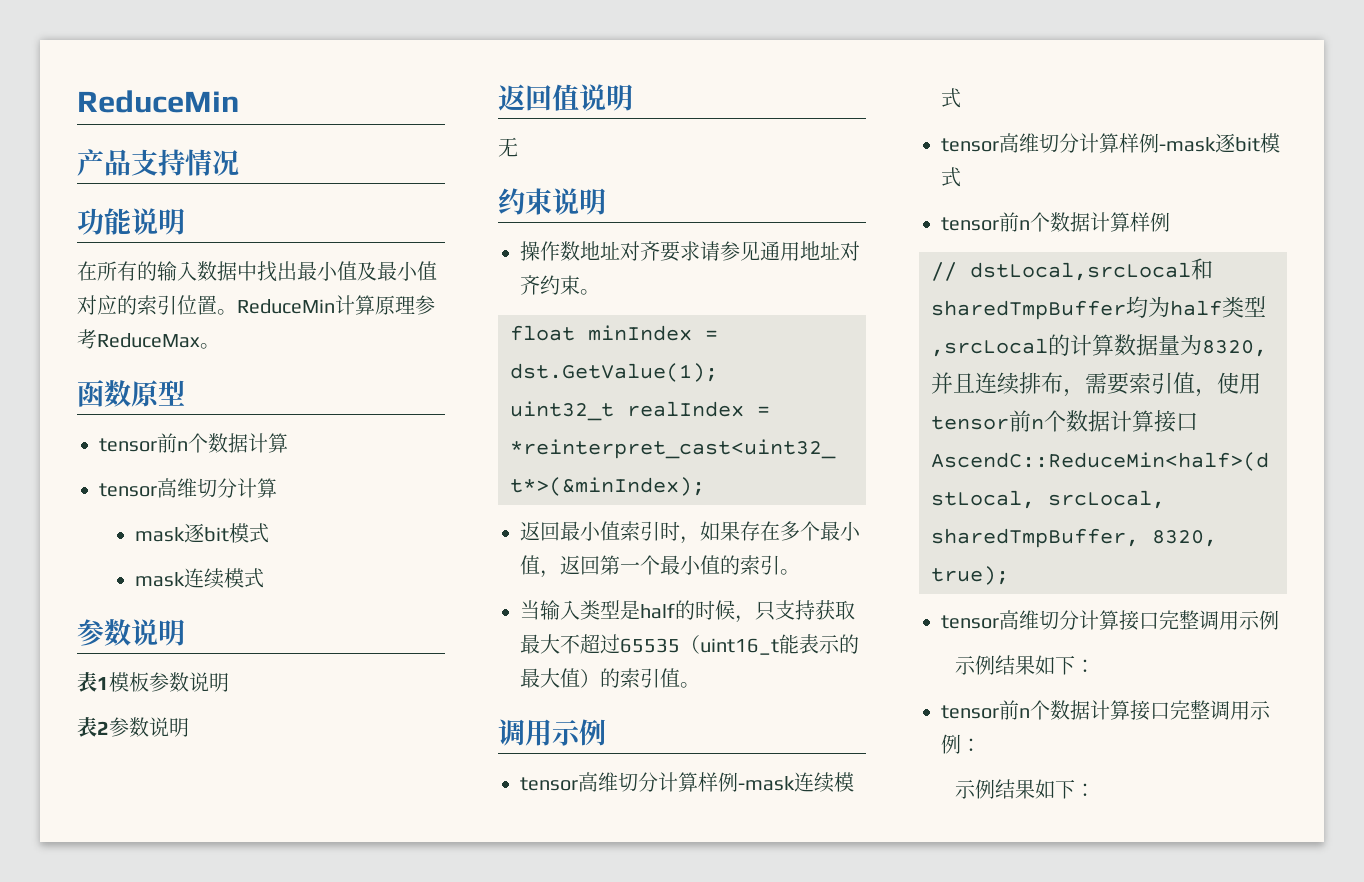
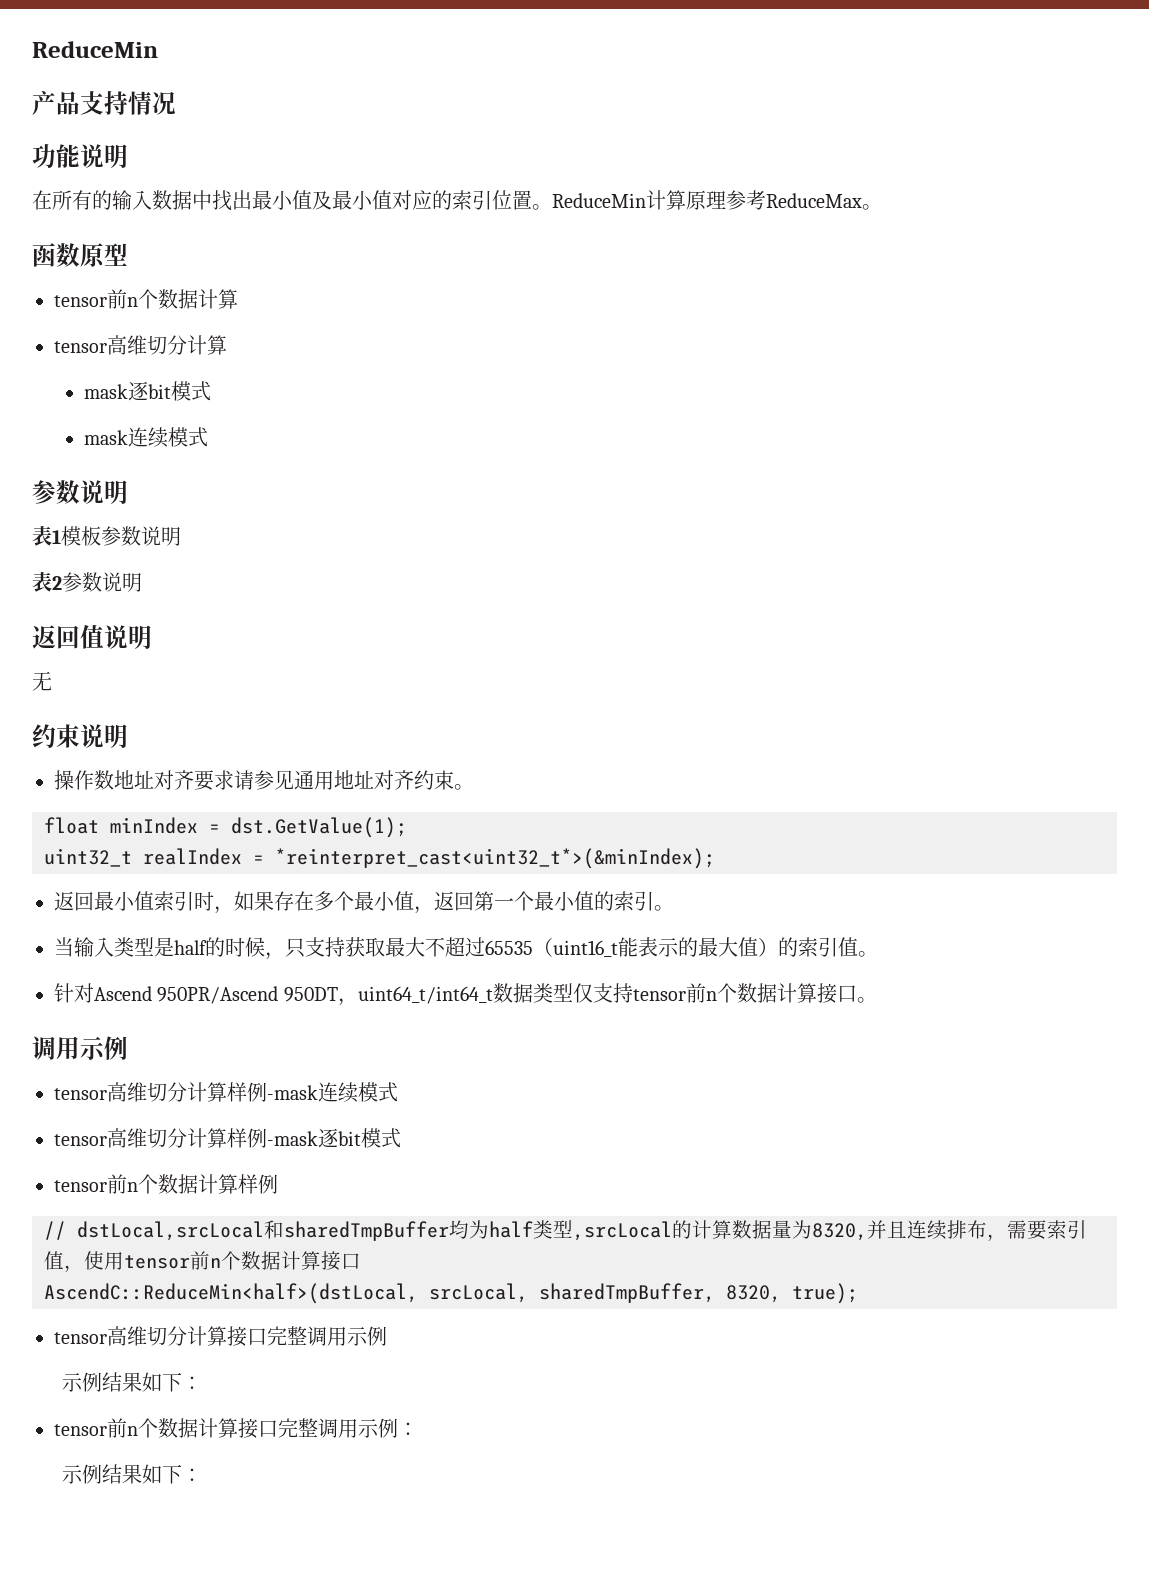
+ 针对Ascend 950PR/Ascend 950DT，uint64_t/int64_t数据类型仅支持tensor前n个数据计算接口。

